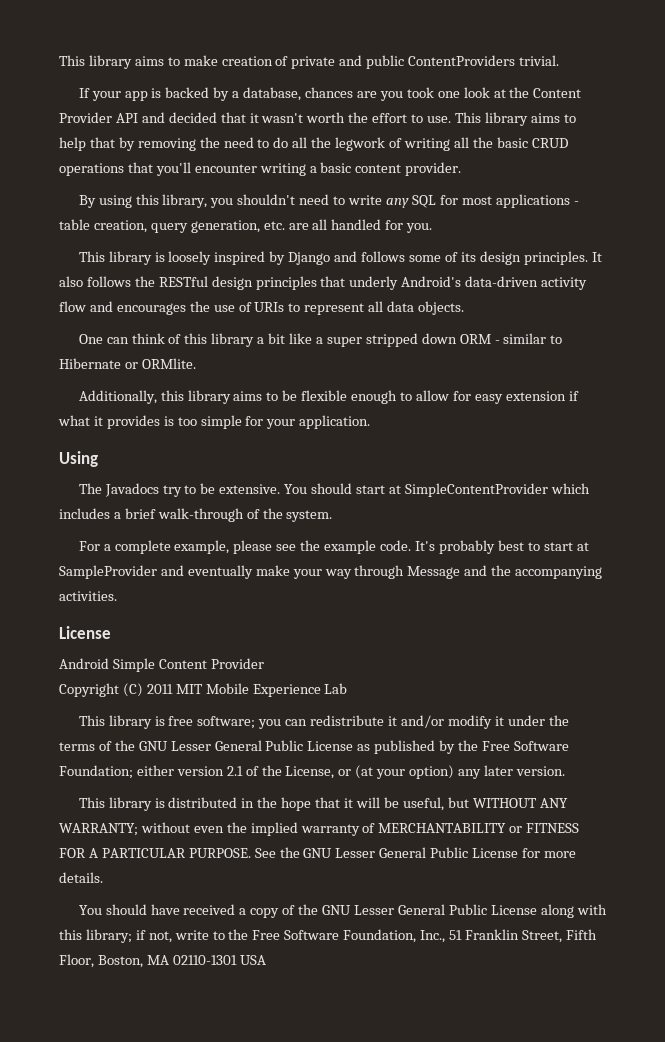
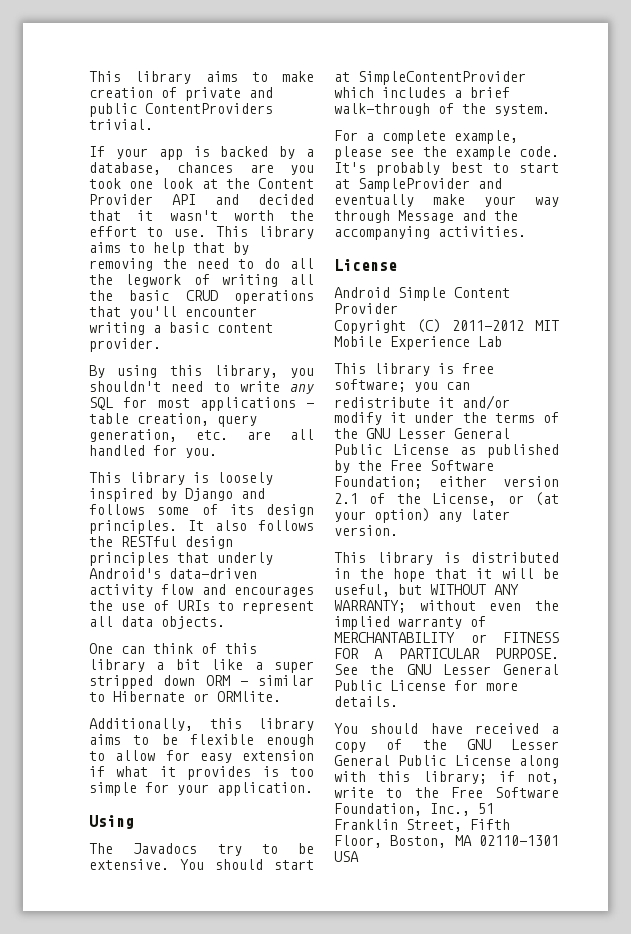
- By using this library, you shouldn't need to write any SQL for most applications - table creation, query generation, etc. are all handled for you.
+ By using this library, you shouldn't need to write any SQL for most applications — table creation, query generation, etc. are all handled for you.
- One can think of this library a bit like a super stripped down ORM - similar to Hibernate or ORMlite.
+ One can think of this library a bit like a super stripped down ORM — similar to Hibernate or ORMlite.
- Copyright (C) 2011 MIT Mobile Experience Lab
+ Copyright (C) 2011-2012 MIT Mobile Experience Lab

